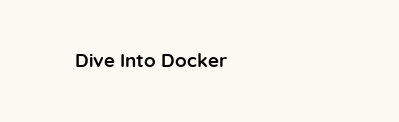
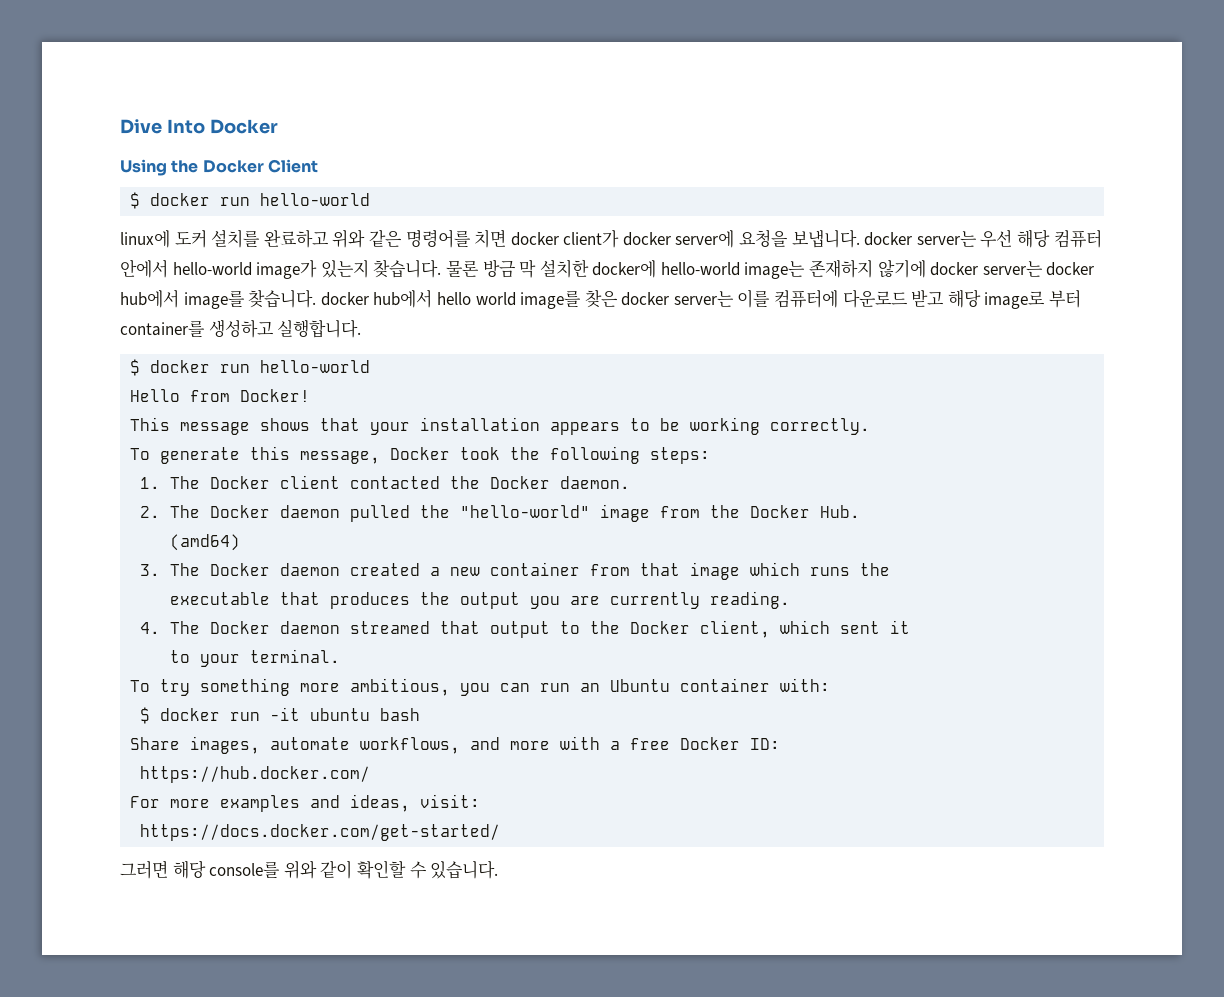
+ Using the Docker Client
+ $ docker run hello-world
+ linux에 도커 설치를 완료하고 위와 같은 명령어를 치면 docker client가 docker server에 요청을 보냅니다. docker server는 우선 해당 컴퓨터 안에서 hello-world image가 있는지 찾습니다. 물론 방금 막 설치한 docker에 hello-world image는 존재하지 않기에 docker server는 docker hub에서 image를 찾습니다. docker hub에서 hello world image를 찾은 docker server는 이를 컴퓨터에 다운로드 받고 해당 image로 부터 container를 생성하고 실행합니다.
+ $ docker run hello-world
+ Hello from Docker!
+ This message shows that your installation appears to be working correctly.
+ To generate this message, Docker took the following steps:
+ 1. The Docker client contacted the Docker daemon.
+ 2. The Docker daemon pulled the "hello-world" image from the Docker Hub.
+ (amd64)
+ 3. The Docker daemon created a new container from that image which runs the
+ executable that produces the output you are currently reading.
+ 4. The Docker daemon streamed that output to the Docker client, which sent it
+ to your terminal.
+ To try something more ambitious, you can run an Ubuntu container with:
+ $ docker run -it ubuntu bash
+ Share images, automate workflows, and more with a free Docker ID:
+ https://hub.docker.com/
+ For more examples and ideas, visit:
+ https://docs.docker.com/get-started/
+ 그러면 해당 console를 위와 같이 확인할 수 있습니다.

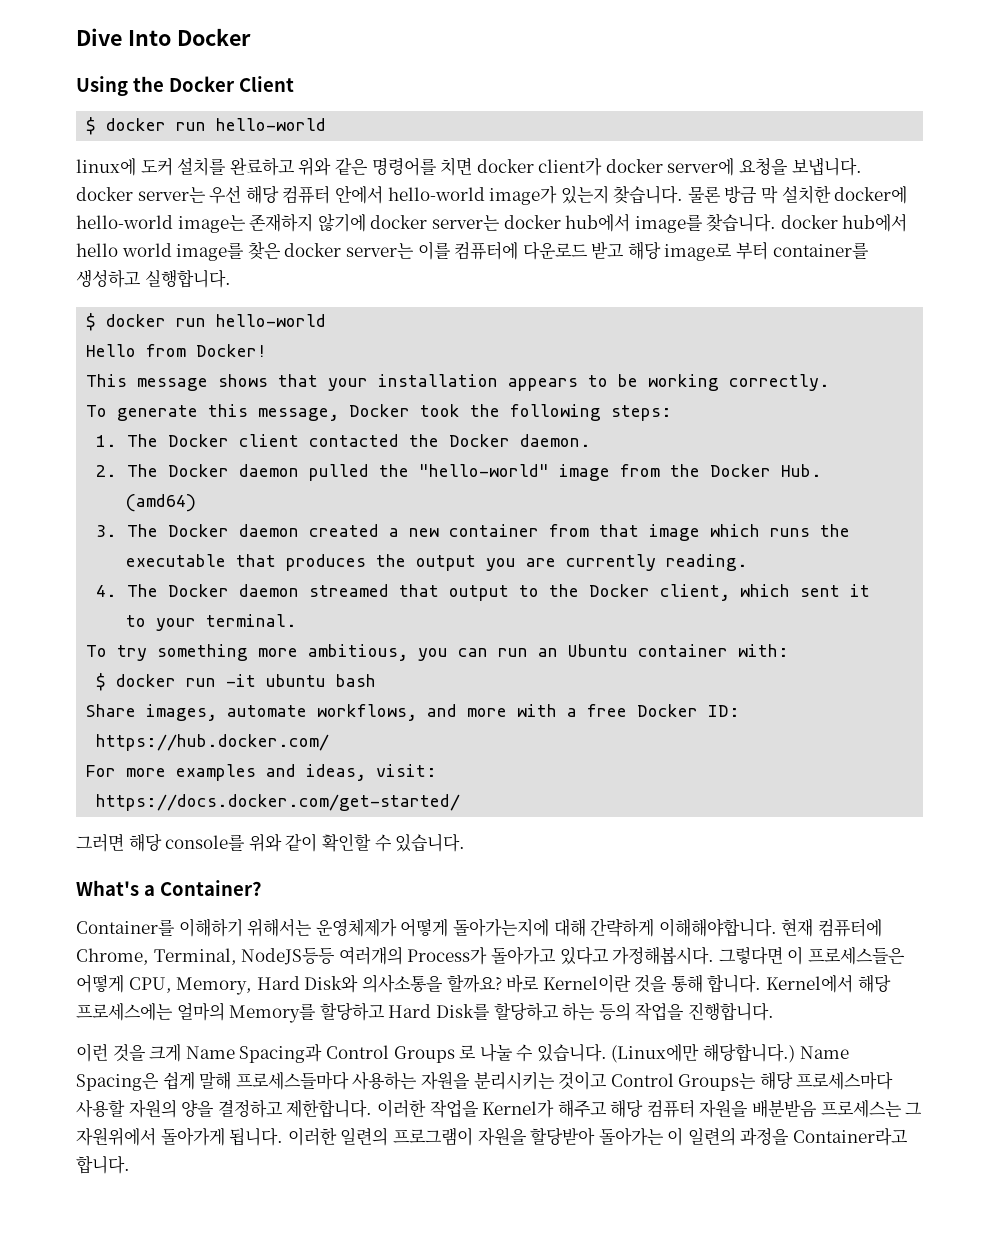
+ What's a Container?
+ Container를 이해하기 위해서는 운영체제가 어떻게 돌아가는지에 대해 간략하게 이해해야합니다. 현재 컴퓨터에 Chrome, Terminal, NodeJS등등 여러개의 Process가 돌아가고 있다고 가정해봅시다. 그렇다면 이 프로세스들은 어떻게 CPU, Memory, Hard Disk와 의사소통을 할까요? 바로 Kernel이란 것을 통해 합니다. Kernel에서 해당 프로세스에는 얼마의 Memory를 할당하고 Hard Disk를 할당하고 하는 등의 작업을 진행합니다.
+ 이런 것을 크게 Name Spacing과 Control Groups 로 나눌 수 있습니다. (Linux에만 해당합니다.) Name Spacing은 쉽게 말해 프로세스들마다 사용하는 자원을 분리시키는 것이고 Control Groups는 해당 프로세스마다 사용할 자원의 양을 결정하고 제한합니다. 이러한 작업을 Kernel가 해주고 해당 컴퓨터 자원을 배분받음 프로세스는 그 자원위에서 돌아가게 됩니다. 이러한 일련의 프로그램이 자원을 할당받아 돌아가는 이 일련의 과정을 Container라고 합니다.

